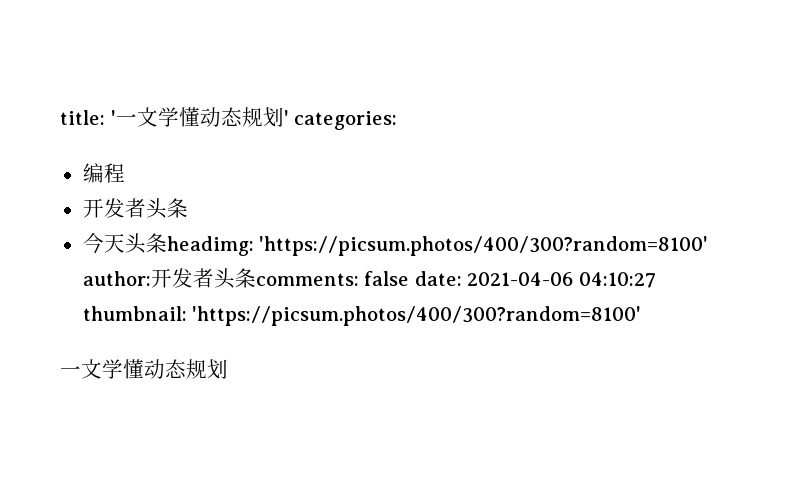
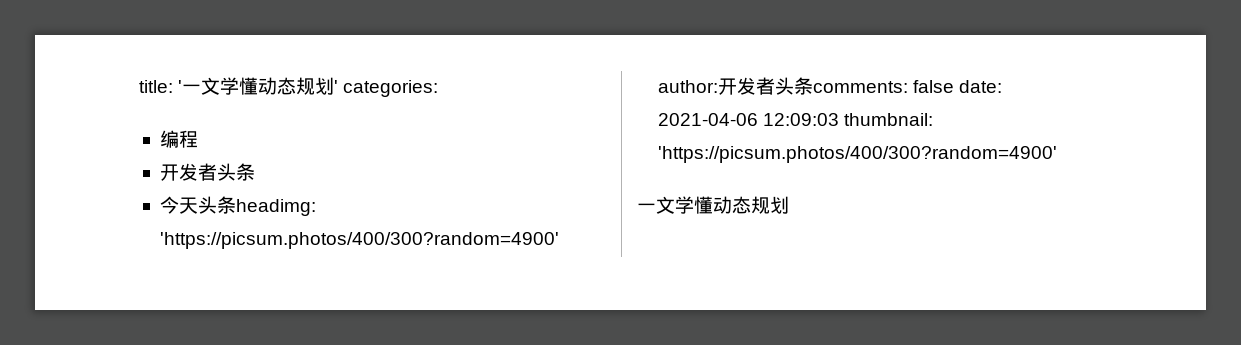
- 今天头条headimg: 'https://picsum.photos/400/300?random=8100' author:开发者头条comments: false date: 2021-04-06 04:10:27 thumbnail: 'https://picsum.photos/400/300?random=8100'
+ 今天头条headimg: 'https://picsum.photos/400/300?random=4900' author:开发者头条comments: false date: 2021-04-06 12:09:03 thumbnail: 'https://picsum.photos/400/300?random=4900'

